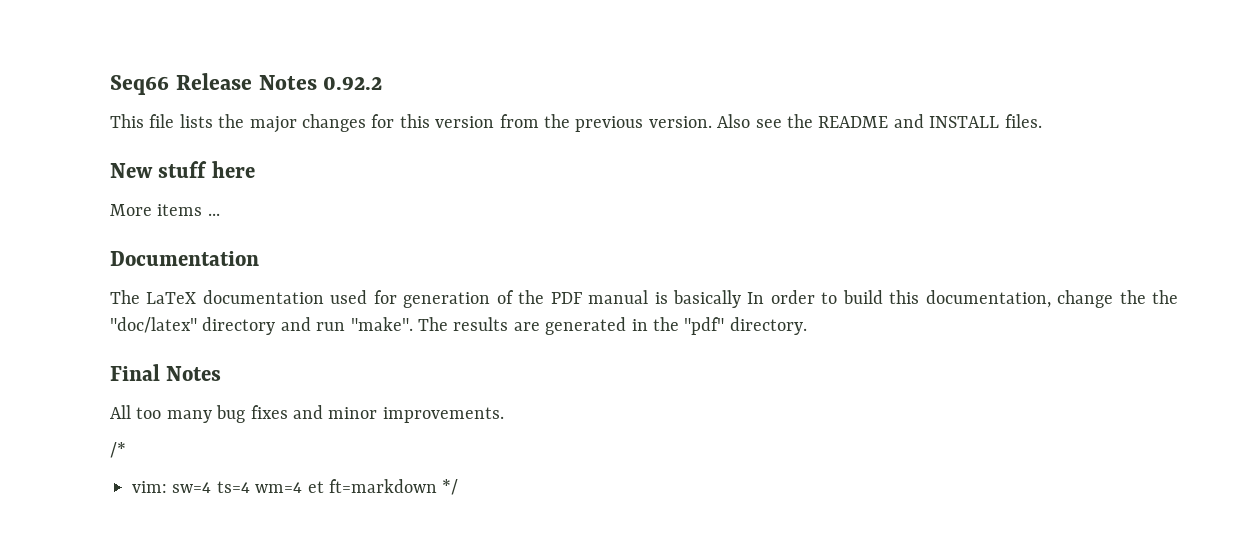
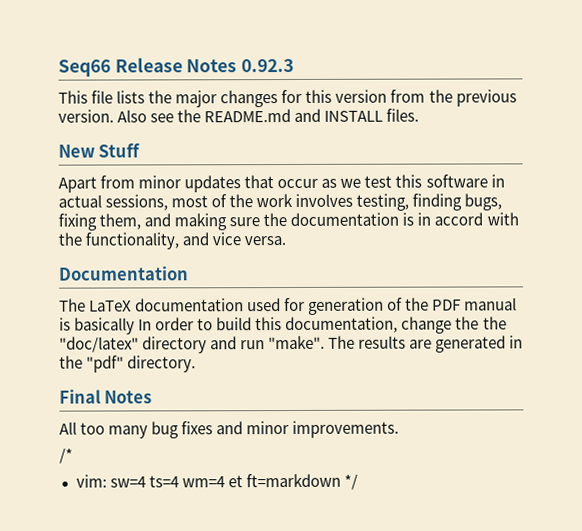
- Seq66 Release Notes 0.92.2
+ Seq66 Release Notes 0.92.3
- Also see the README and INSTALL files.
+ Also see the README.md and INSTALL files.
- New stuff here
- More items ...
+ New Stuff
+ Apart from minor updates that occur as we test this software in actual sessions, most of the work involves testing, finding bugs, fixing them, and making sure the documentation is in accord with the functionality, and vice versa.

